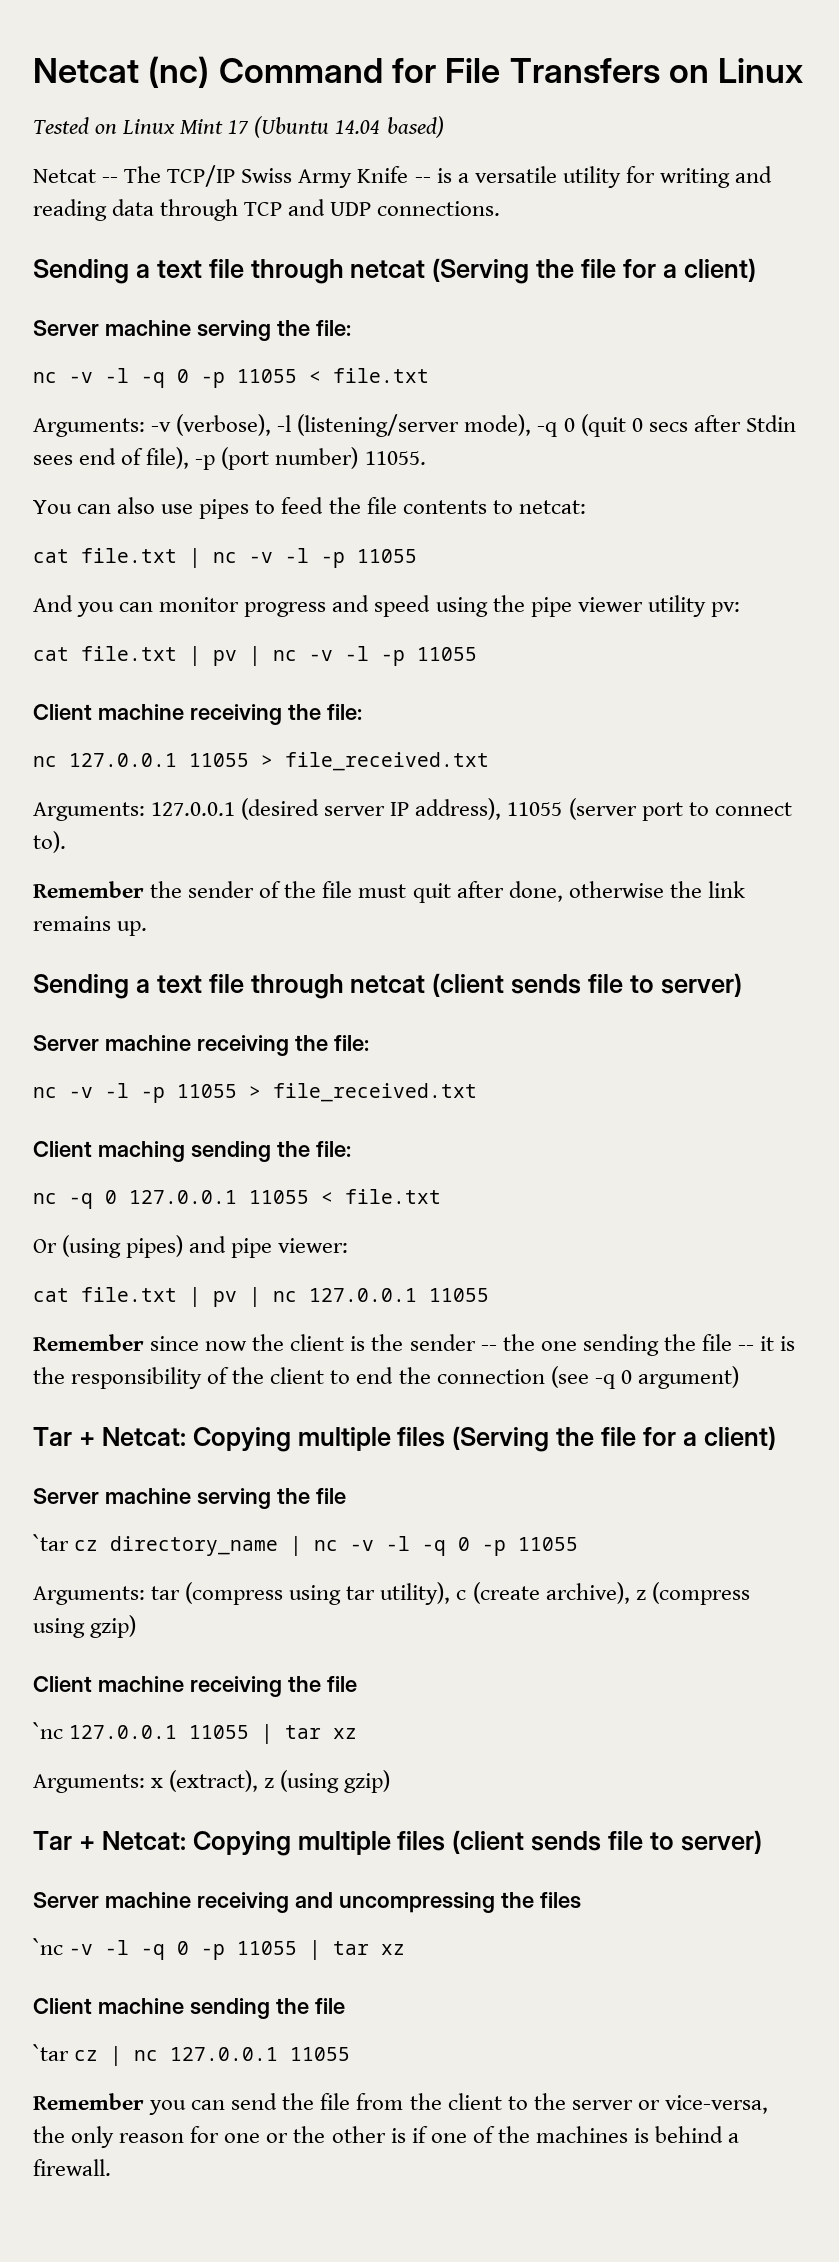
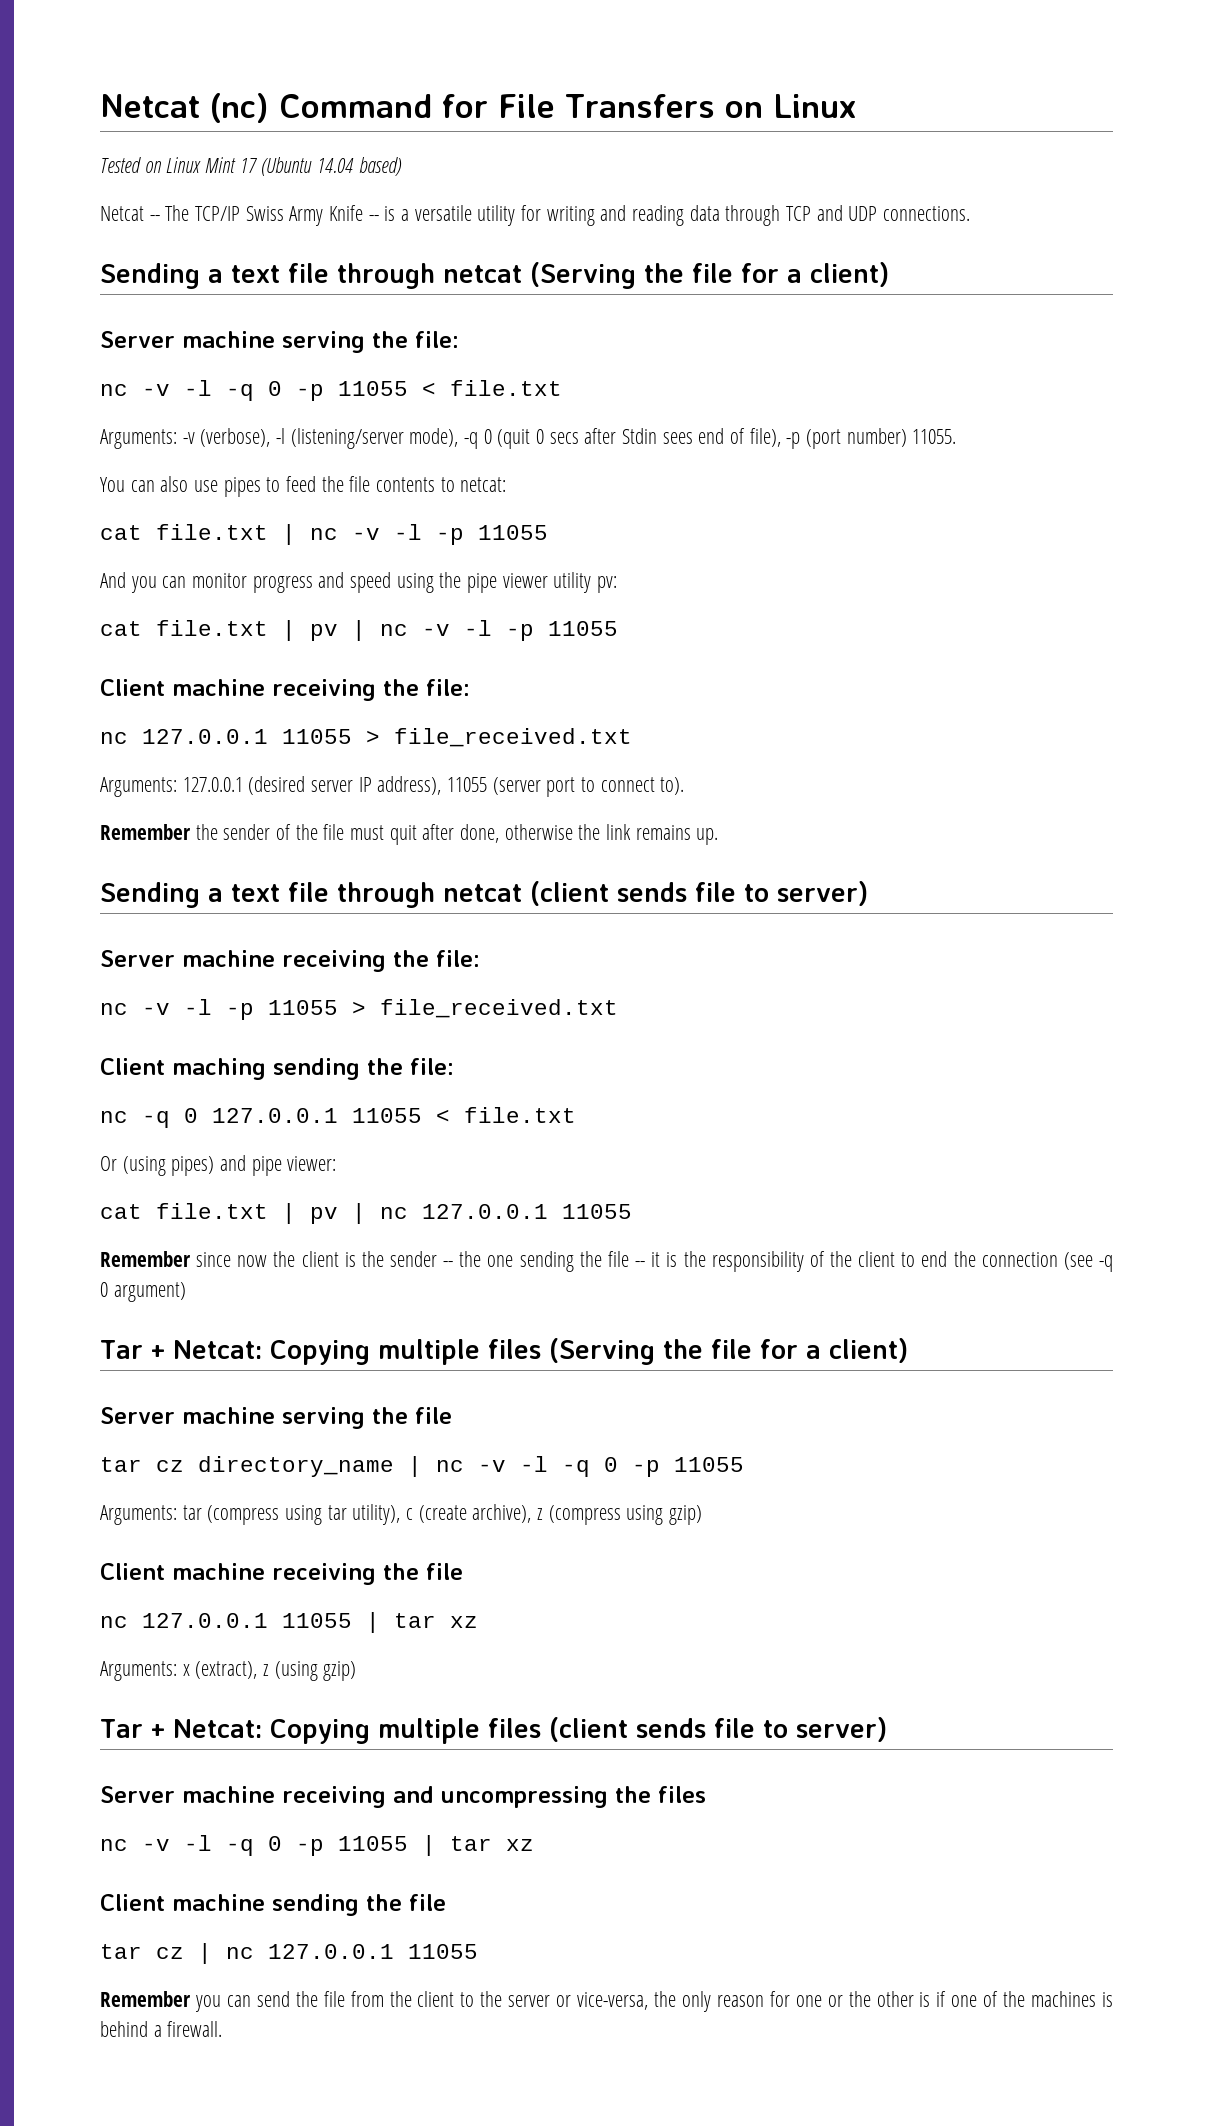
- `tar cz directory_name | nc -v -l -q 0 -p 11055
+ tar cz directory_name | nc -v -l -q 0 -p 11055
- `nc 127.0.0.1 11055 | tar xz
+ nc 127.0.0.1 11055 | tar xz
- `nc -v -l -q 0 -p 11055 | tar xz
+ nc -v -l -q 0 -p 11055 | tar xz
- `tar cz | nc 127.0.0.1 11055
+ tar cz | nc 127.0.0.1 11055

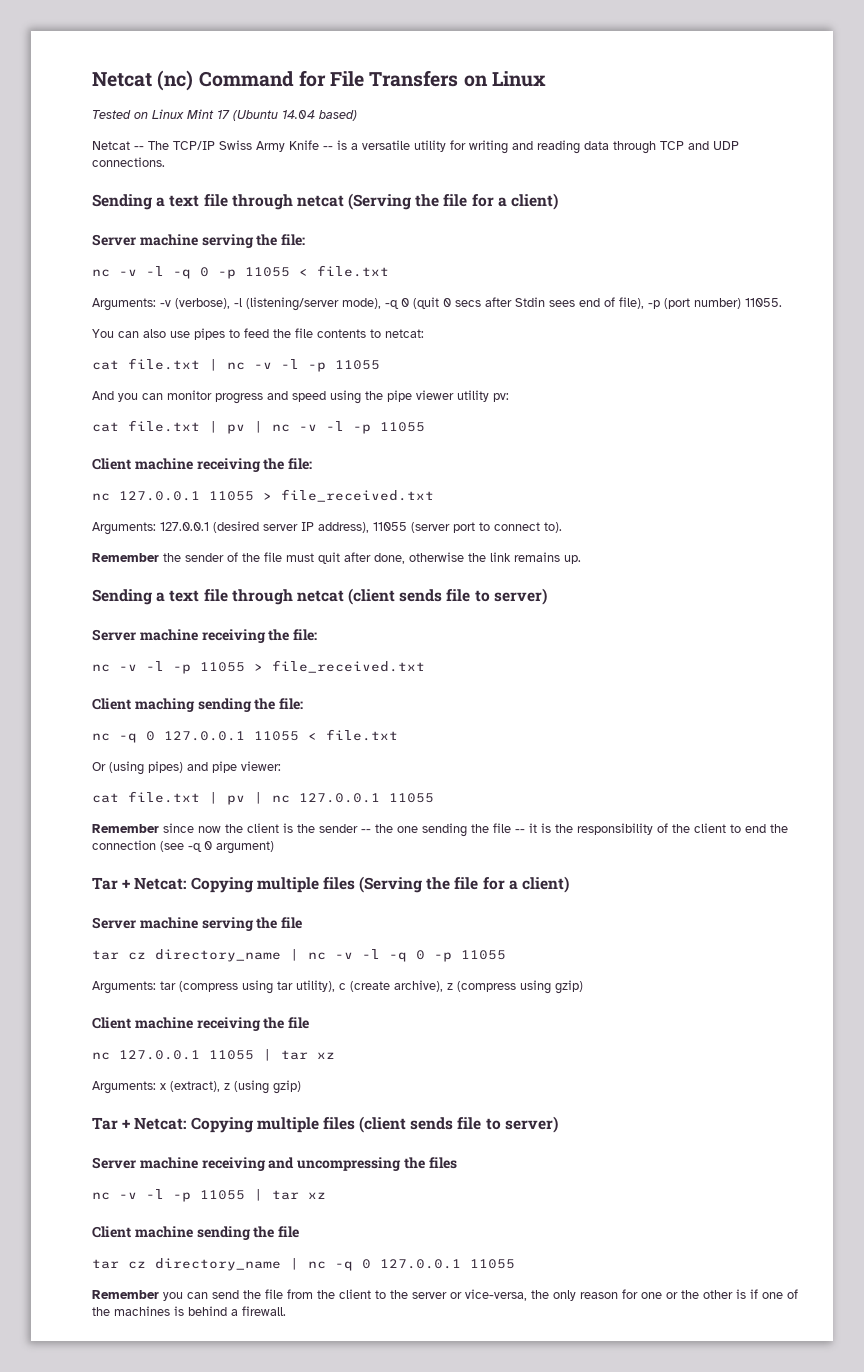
- nc -v -l -q 0 -p 11055 | tar xz
+ nc -v -l -p 11055 | tar xz
- tar cz | nc 127.0.0.1 11055
+ tar cz directory_name | nc -q 0 127.0.0.1 11055

